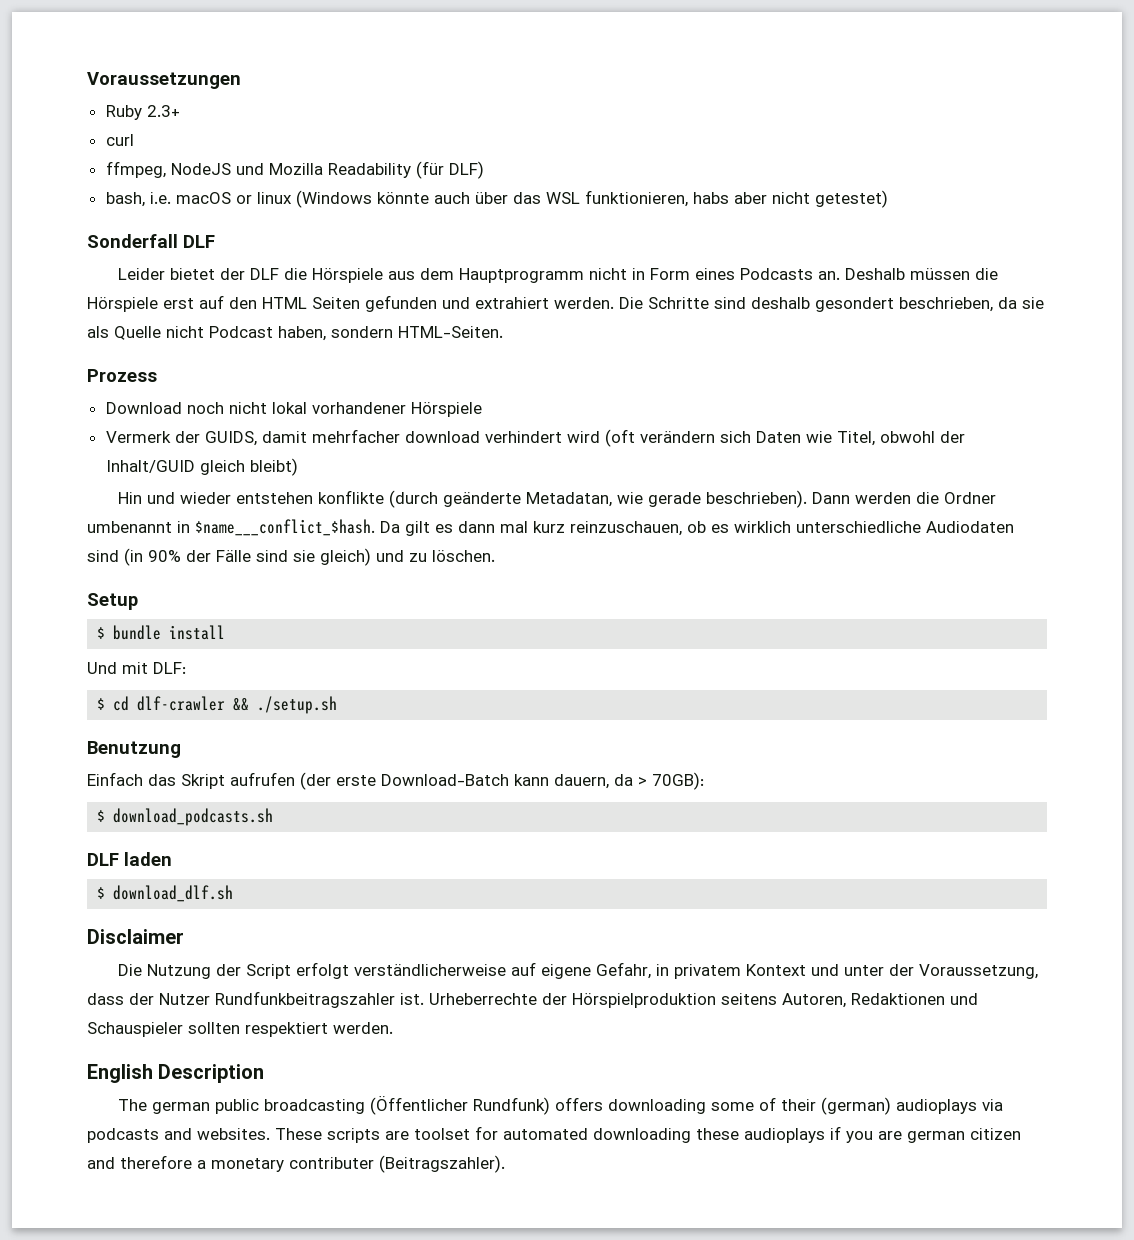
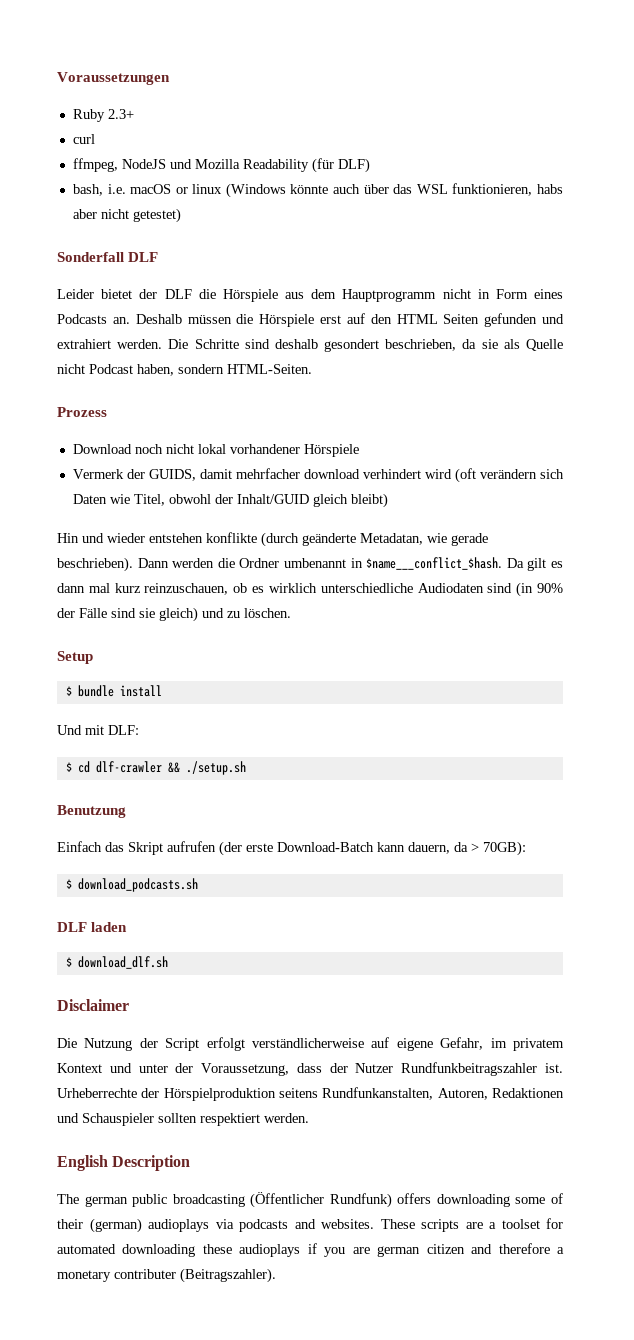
- Die Nutzung der Script erfolgt verständlicherweise auf eigene Gefahr, in privatem Kontext und unter der Voraussetzung, dass der Nutzer Rundfunkbeitragszahler ist.
+ Die Nutzung der Script erfolgt verständlicherweise auf eigene Gefahr, im privatem Kontext und unter der Voraussetzung, dass der Nutzer Rundfunkbeitragszahler ist.
- Urheberrechte der Hörspielproduktion seitens Autoren, Redaktionen und Schauspieler sollten respektiert werden.
+ Urheberrechte der Hörspielproduktion seitens Rundfunkanstalten, Autoren, Redaktionen und Schauspieler sollten respektiert werden.
- These scripts are toolset for automated downloading these audioplays if you are german citizen and therefore a monetary contributer (Beitragszahler).
+ These scripts are a toolset for automated downloading these audioplays if you are german citizen and therefore a monetary contributer (Beitragszahler).

